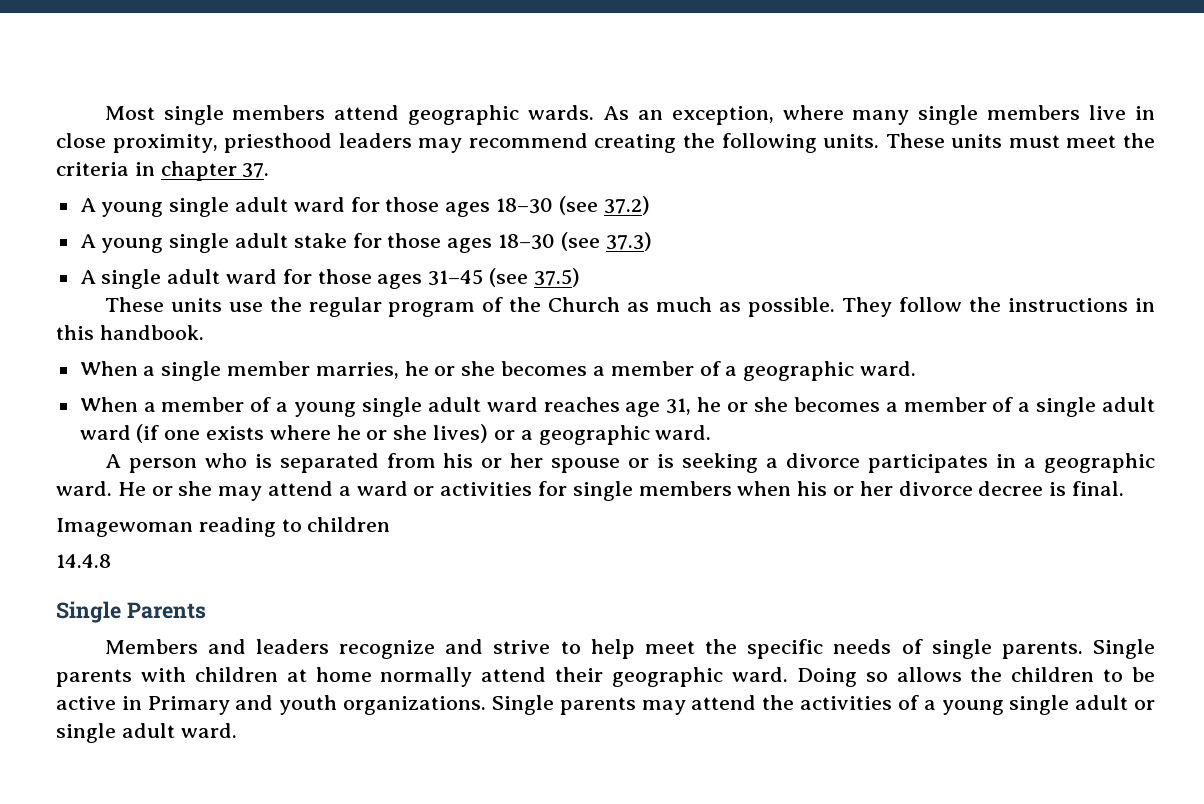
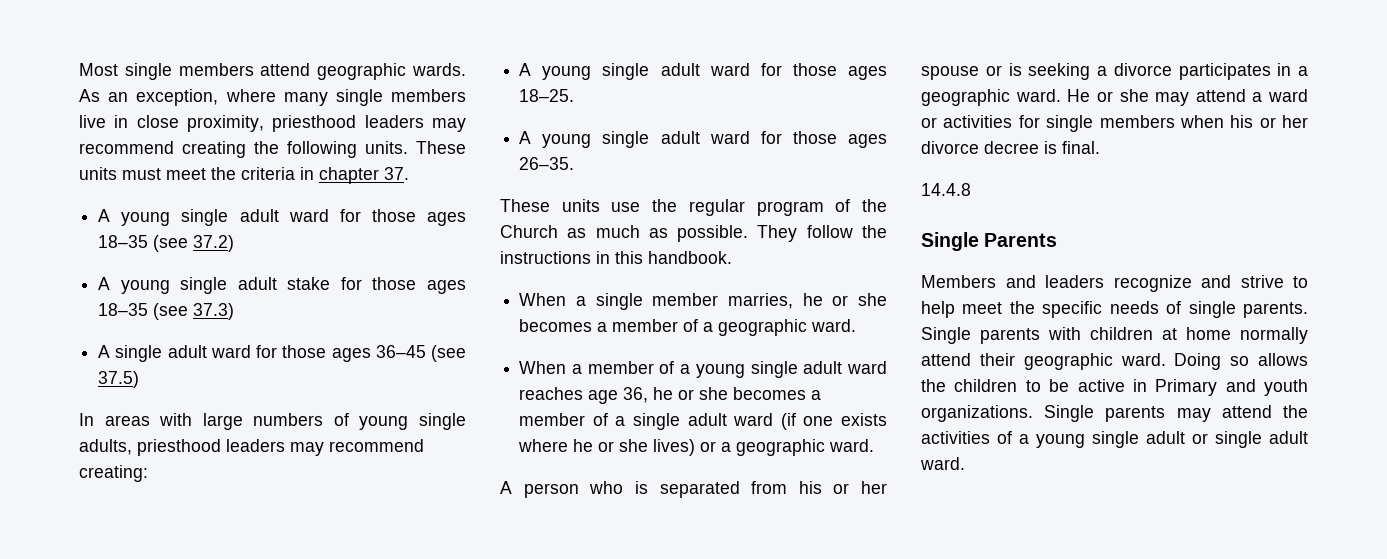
- A young single adult ward for those ages 18–30 (see 37.2)
+ A young single adult ward for those ages 18–35 (see 37.2)
- A young single adult stake for those ages 18–30 (see 37.3)
+ A young single adult stake for those ages 18–35 (see 37.3)
- A single adult ward for those ages 31–45 (see 37.5)
+ A single adult ward for those ages 36–45 (see 37.5)
+ In areas with large numbers of young single adults, priesthood leaders may recommend creating:
+ A young single adult ward for those ages 18–25.
+ A young single adult ward for those ages 26–35.
- When a member of a young single adult ward reaches age 31, he or she becomes a member of a single adult ward (if one exists where he or she lives) or a geographic ward.
+ When a member of a young single adult ward reaches age 36, he or she becomes a member of a single adult ward (if one exists where he or she lives) or a geographic ward.
- Imagewoman reading to children

